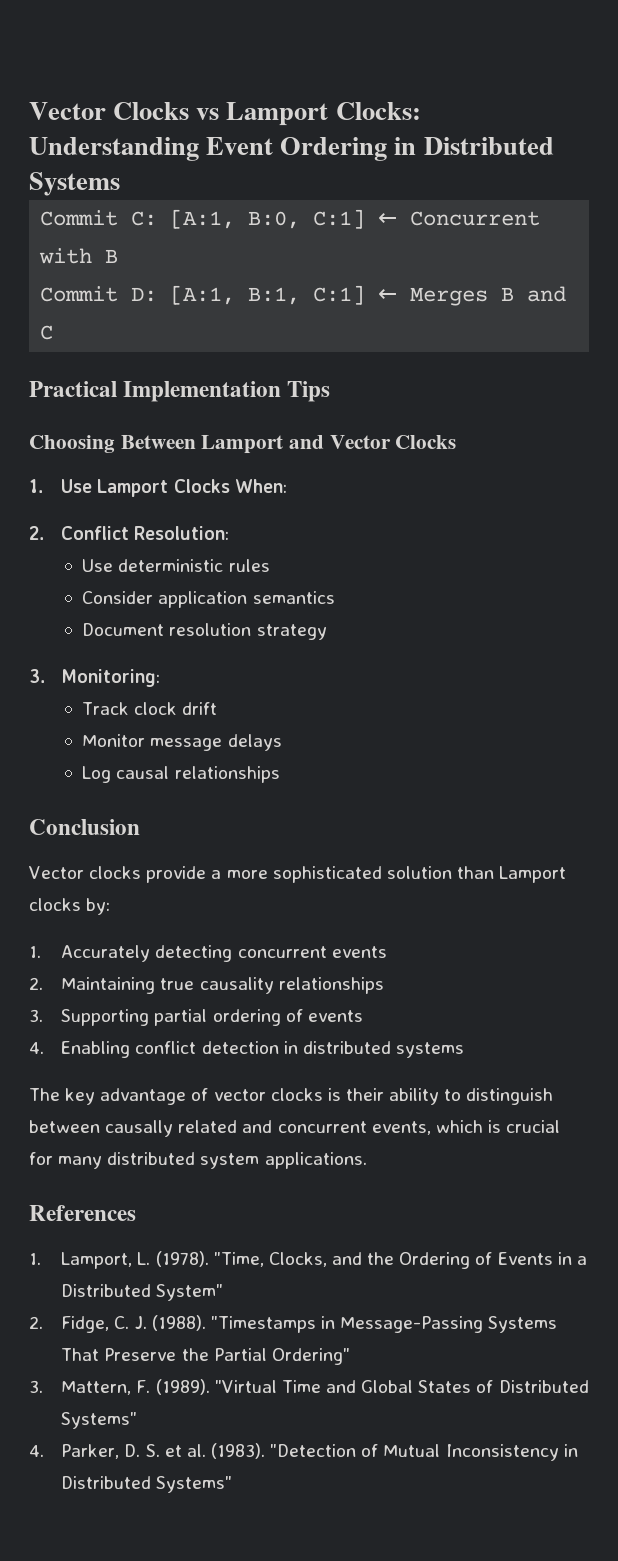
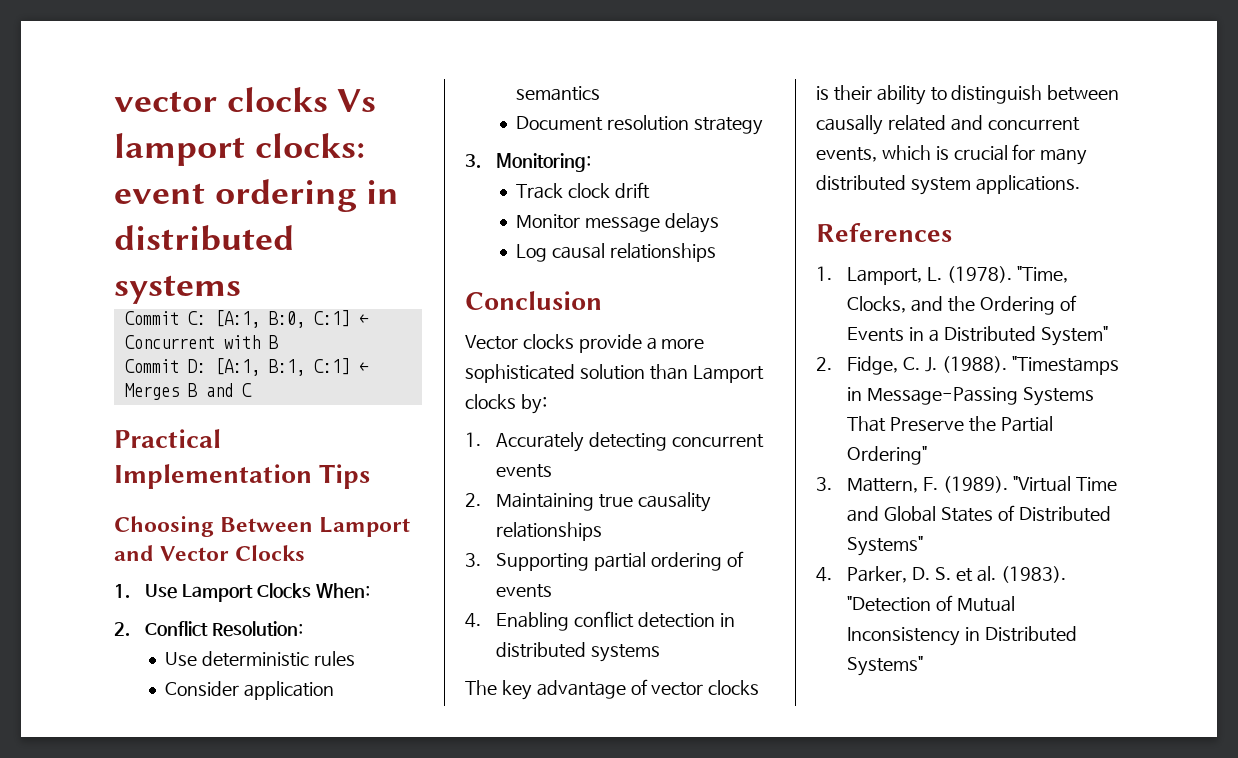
- Vector Clocks vs Lamport Clocks: Understanding Event Ordering in Distributed Systems
+ vector clocks Vs lamport clocks: event ordering in distributed systems

